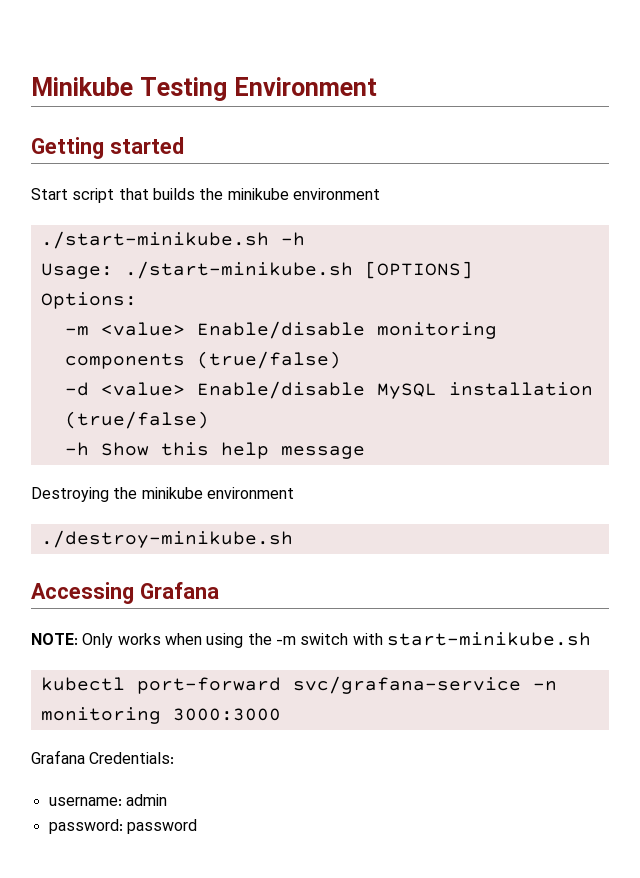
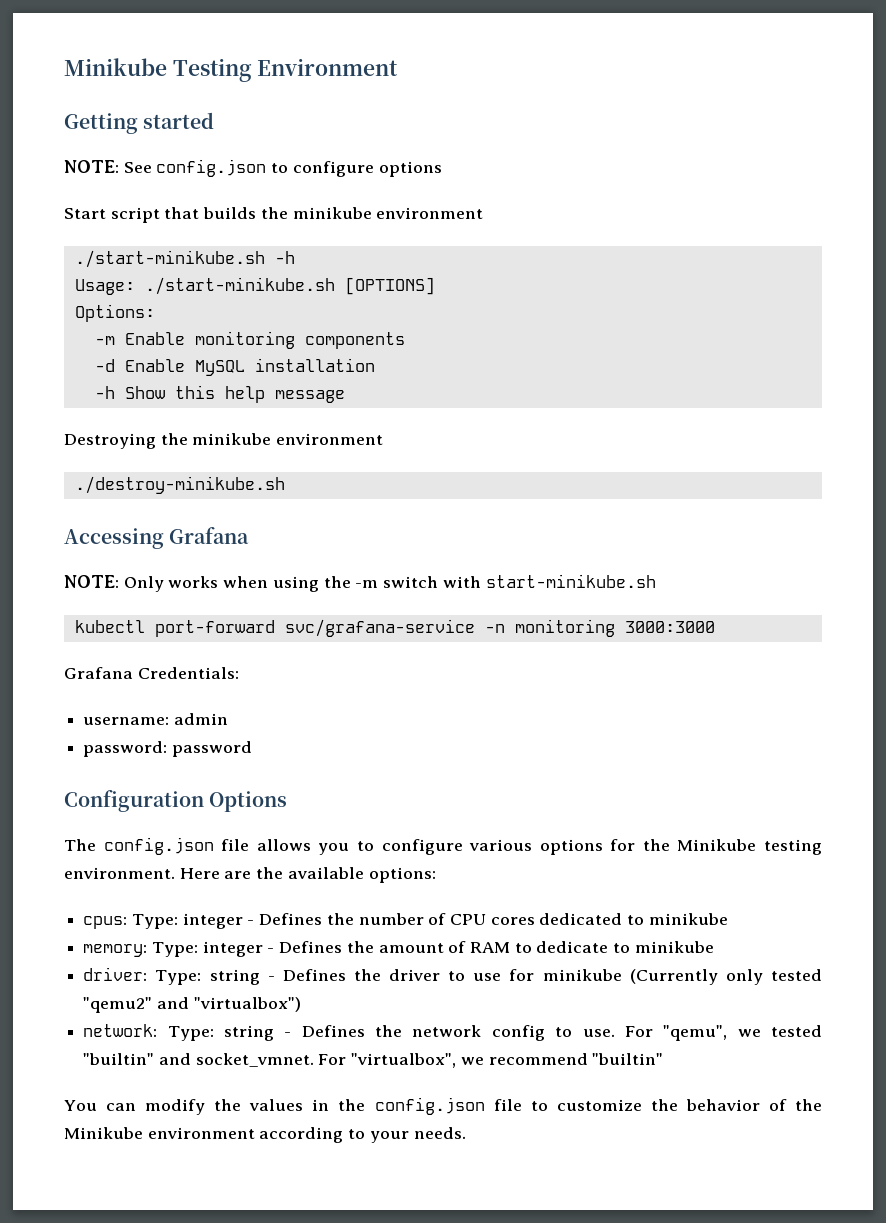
+ NOTE: See config.json to configure options
- -m <value> Enable/disable monitoring components (true/false)
+ -m Enable monitoring components
- -d <value> Enable/disable MySQL installation (true/false)
+ -d Enable MySQL installation
+ Configuration Options
+ The config.json file allows you to configure various options for the Minikube testing environment. Here are the available options:
+ cpus: Type: integer - Defines the number of CPU cores dedicated to minikube
+ memory: Type: integer - Defines the amount of RAM to dedicate to minikube
+ driver: Type: string - Defines the driver to use for minikube (Currently only tested "qemu2" and "virtualbox")
+ network: Type: string - Defines the network config to use. For "qemu", we tested "builtin" and socket_vmnet. For "virtualbox", we recommend "builtin"
+ You can modify the values in the config.json file to customize the behavior of the Minikube environment according to your needs.

